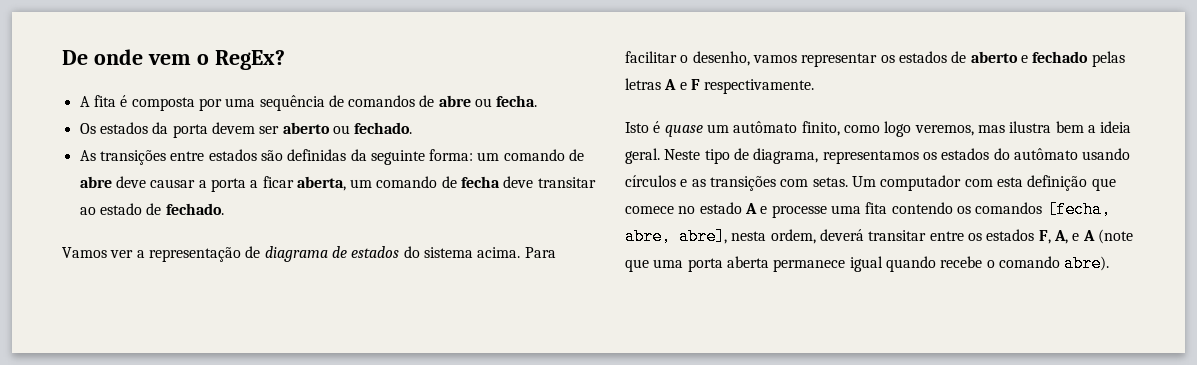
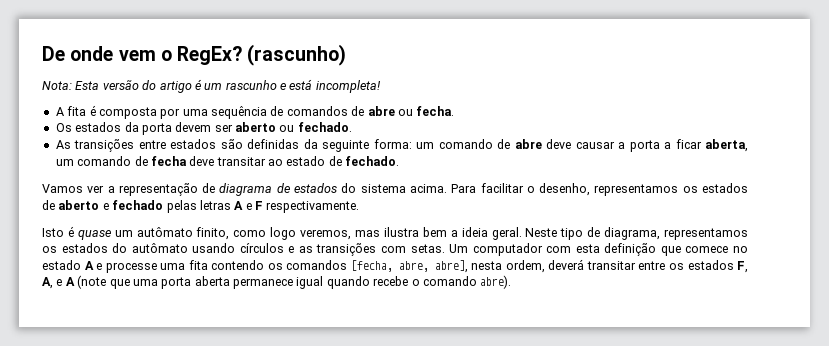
+ (rascunho)
+ Nota: Esta versão do artigo é um rascunho e está incompleta!
- Para facilitar o desenho, vamos representar os estados de aberto e fechado pelas letras A e F respectivamente.
+ Para facilitar o desenho, representamos os estados de aberto e fechado pelas letras A e F respectivamente.

